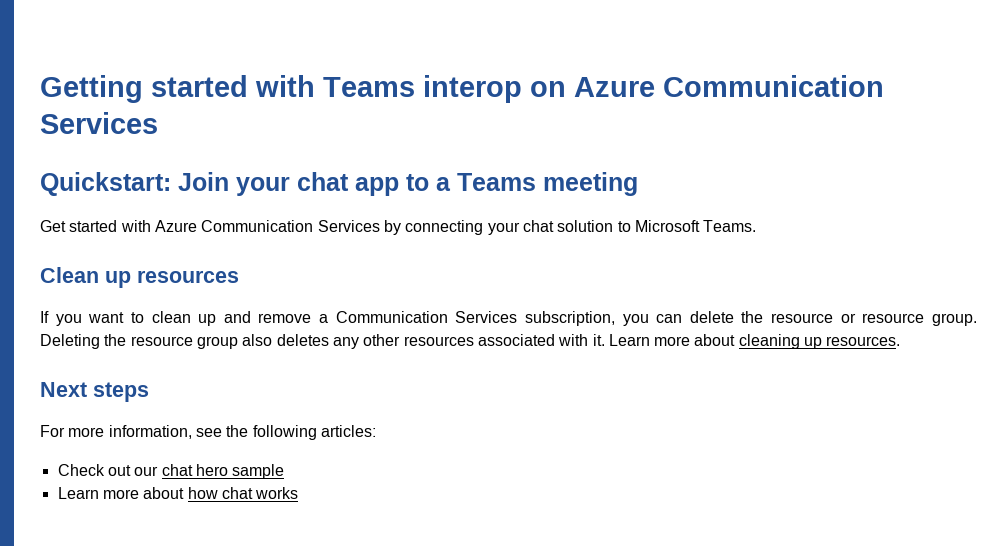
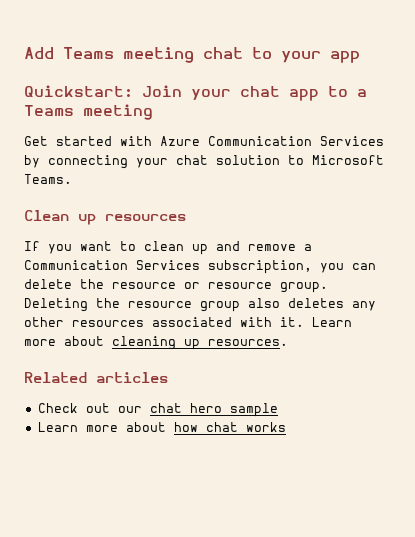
- Getting started with Teams interop on Azure Communication Services
+ Add Teams meeting chat to your app
- Next steps
- For more information, see the following articles:
+ Related articles

